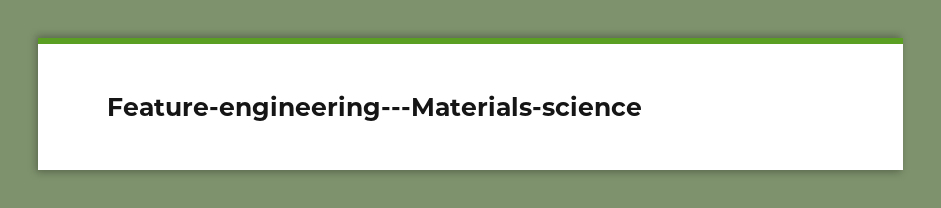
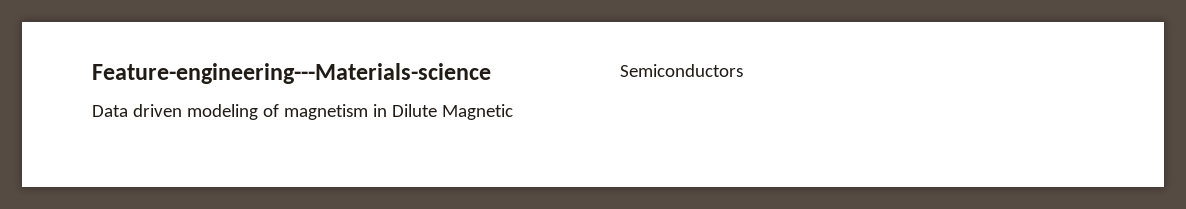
+ Data driven modeling of magnetism in Dilute Magnetic Semiconductors

